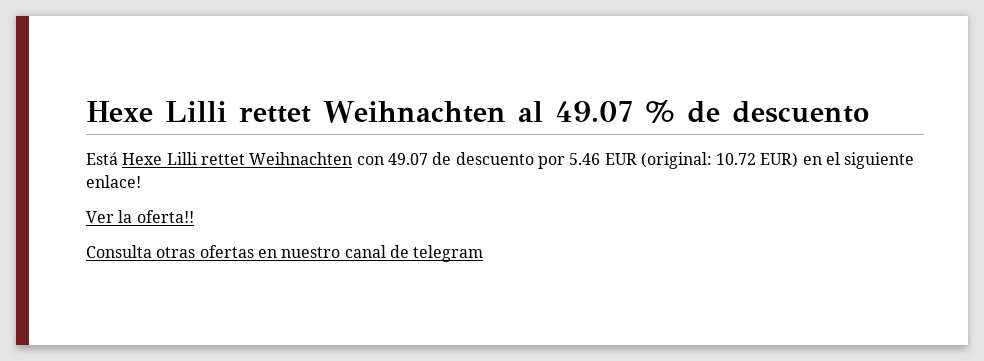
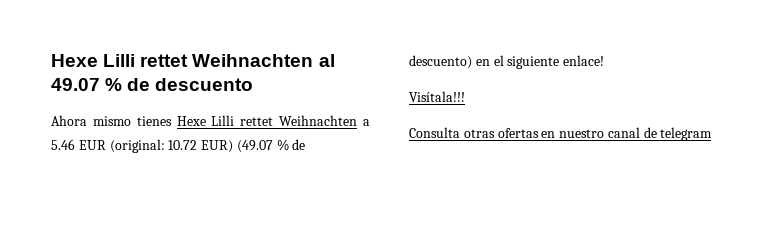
- Está Hexe Lilli rettet Weihnachten con 49.07 de descuento por 5.46 EUR (original: 10.72 EUR) en el siguiente enlace!
+ Ahora mismo tienes Hexe Lilli rettet Weihnachten a 5.46 EUR (original: 10.72 EUR) (49.07 % de descuento) en el siguiente enlace!
- Ver la oferta!!
+ Visítala!!!

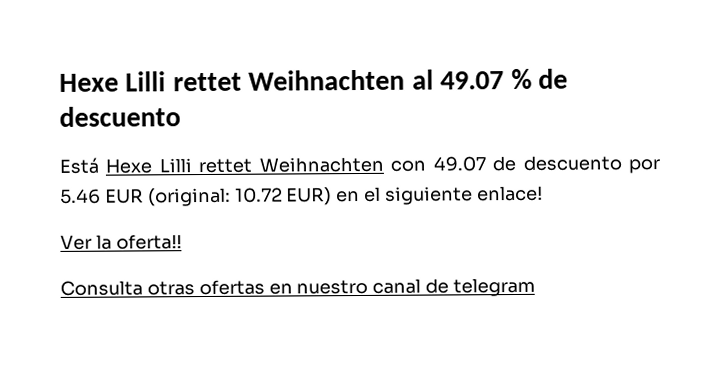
- Ahora mismo tienes Hexe Lilli rettet Weihnachten a 5.46 EUR (original: 10.72 EUR) (49.07 % de descuento) en el siguiente enlace!
+ Está Hexe Lilli rettet Weihnachten con 49.07 de descuento por 5.46 EUR (original: 10.72 EUR) en el siguiente enlace!
- Visítala!!!
+ Ver la oferta!!

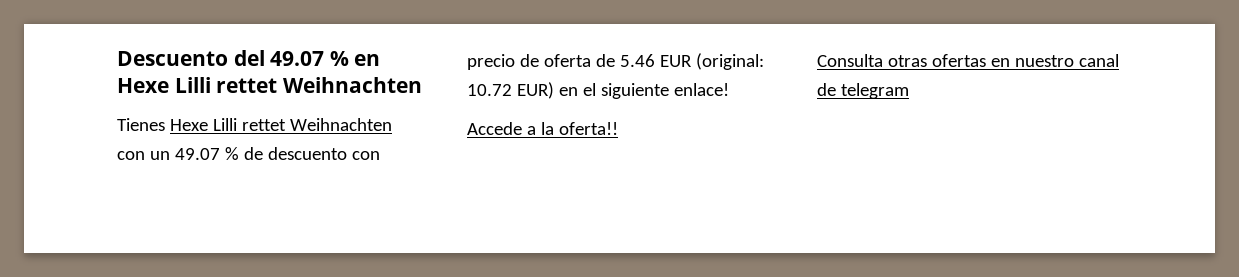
- Hexe Lilli rettet Weihnachten al 49.07 % de descuento
- Está Hexe Lilli rettet Weihnachten con 49.07 de descuento por 5.46 EUR (original: 10.72 EUR) en el siguiente enlace!
+ Descuento del 49.07 % en Hexe Lilli rettet Weihnachten
+ Tienes Hexe Lilli rettet Weihnachten con un 49.07 % de descuento con precio de oferta de 5.46 EUR (original: 10.72 EUR) en el siguiente enlace!
- Ver la oferta!!
+ Accede a la oferta!!

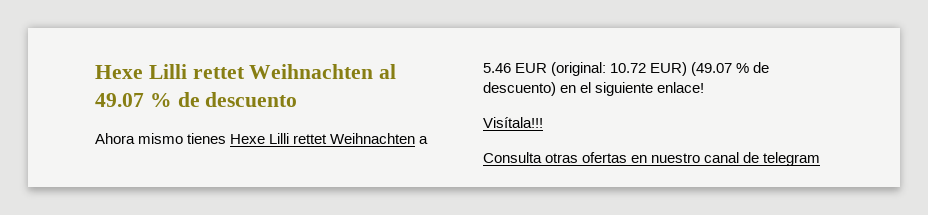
- Descuento del 49.07 % en Hexe Lilli rettet Weihnachten
- Tienes Hexe Lilli rettet Weihnachten con un 49.07 % de descuento con precio de oferta de 5.46 EUR (original: 10.72 EUR) en el siguiente enlace!
+ Hexe Lilli rettet Weihnachten al 49.07 % de descuento
+ Ahora mismo tienes Hexe Lilli rettet Weihnachten a 5.46 EUR (original: 10.72 EUR) (49.07 % de descuento) en el siguiente enlace!
- Accede a la oferta!!
+ Visítala!!!

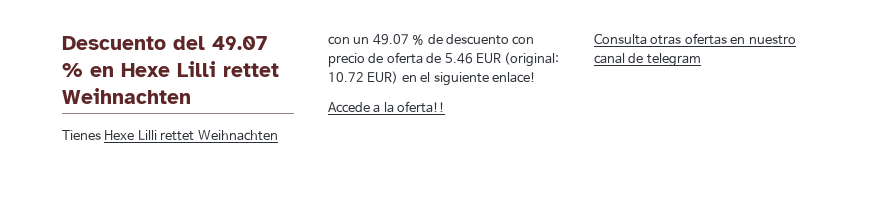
- Hexe Lilli rettet Weihnachten al 49.07 % de descuento
- Ahora mismo tienes Hexe Lilli rettet Weihnachten a 5.46 EUR (original: 10.72 EUR) (49.07 % de descuento) en el siguiente enlace!
+ Descuento del 49.07 % en Hexe Lilli rettet Weihnachten
+ Tienes Hexe Lilli rettet Weihnachten con un 49.07 % de descuento con precio de oferta de 5.46 EUR (original: 10.72 EUR) en el siguiente enlace!
- Visítala!!!
+ Accede a la oferta!!

